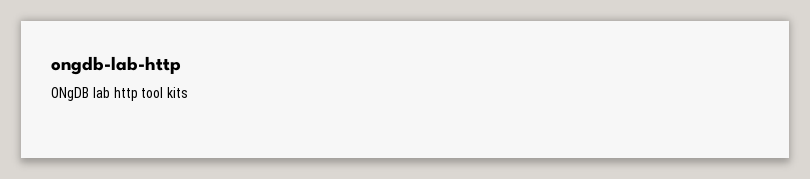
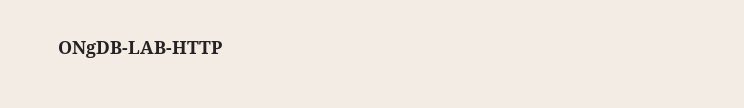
- ongdb-lab-http
- ONgDB lab http tool kits
+ ONgDB-LAB-HTTP

